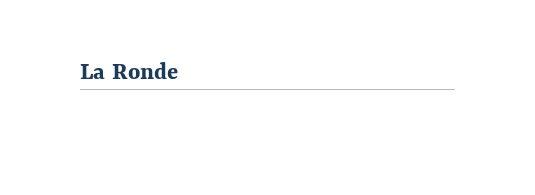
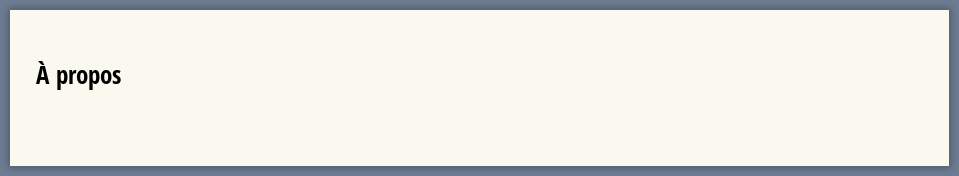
- La Ronde
+ À propos

